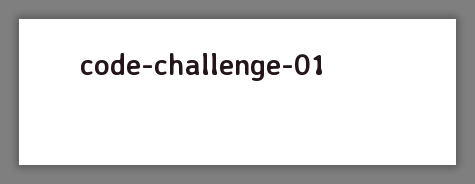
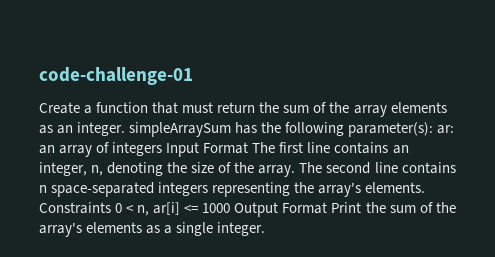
+ Create a function that must return the sum of the array elements as an integer. simpleArraySum has the following parameter(s): ar: an array of integers Input Format The first line contains an integer, n, denoting the size of the array. The second line contains n space-separated integers representing the array's elements. Constraints 0 < n, ar[i] <= 1000 Output Format Print the sum of the array's elements as a single integer.

